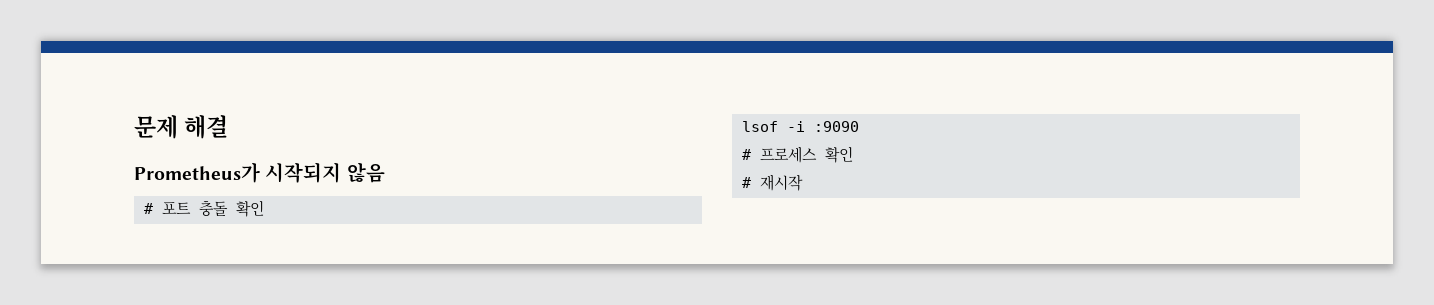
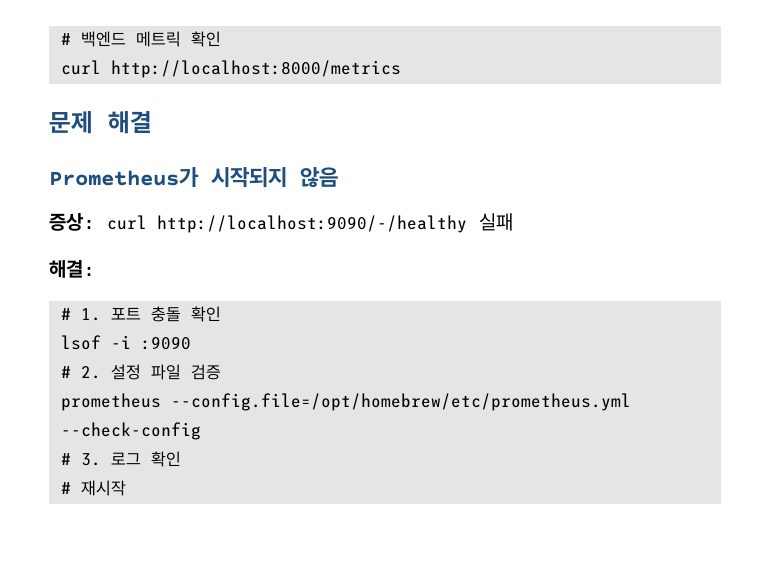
+ # 백엔드 메트릭 확인
+ curl http://localhost:8000/metrics
- # 포트 충돌 확인
+ 증상: curl http://localhost:9090/-/healthy 실패
+ 해결:
+ # 1. 포트 충돌 확인
- # 프로세스 확인
+ # 2. 설정 파일 검증
+ prometheus --config.file=/opt/homebrew/etc/prometheus.yml --check-config
+ # 3. 로그 확인

